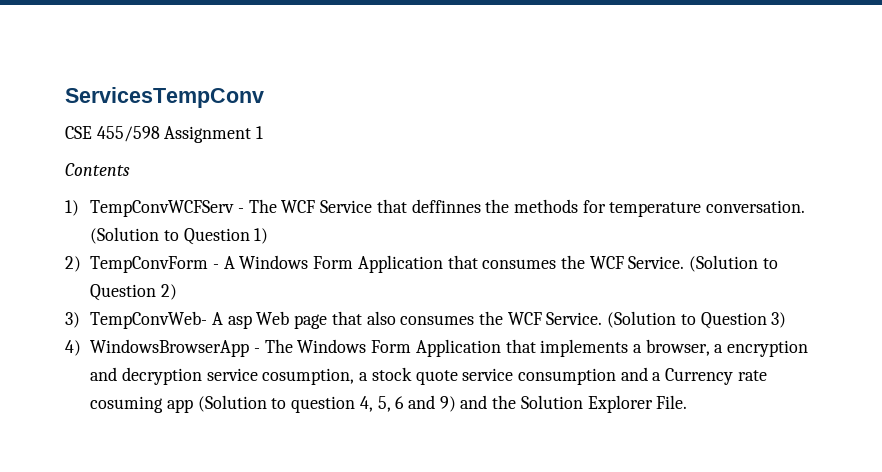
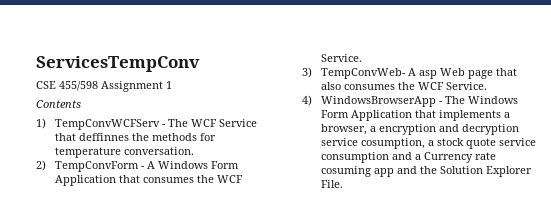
- (Solution to Question 1)
- (Solution to Question 2)
- (Solution to Question 3)
- 4) WindowsBrowserApp - The Windows Form Application that implements a browser, a encryption and decryption service cosumption, a stock quote service consumption and a Currency rate cosuming app (Solution to question 4, 5, 6 and 9) and the Solution Explorer File.
+ 4) WindowsBrowserApp - The Windows Form Application that implements a browser, a encryption and decryption service cosumption, a stock quote service consumption and a Currency rate cosuming app and the Solution Explorer File.

